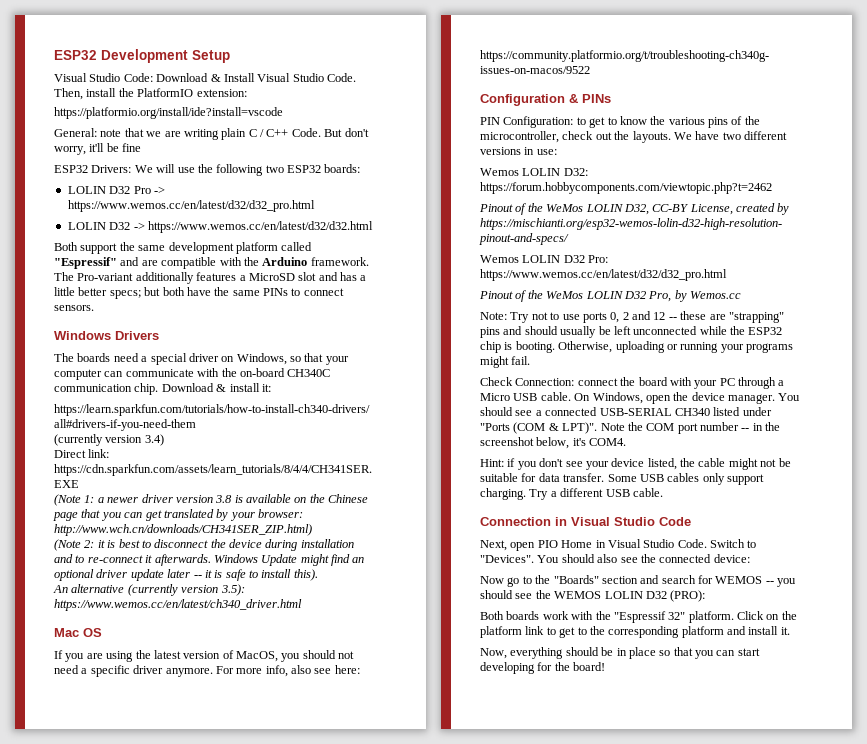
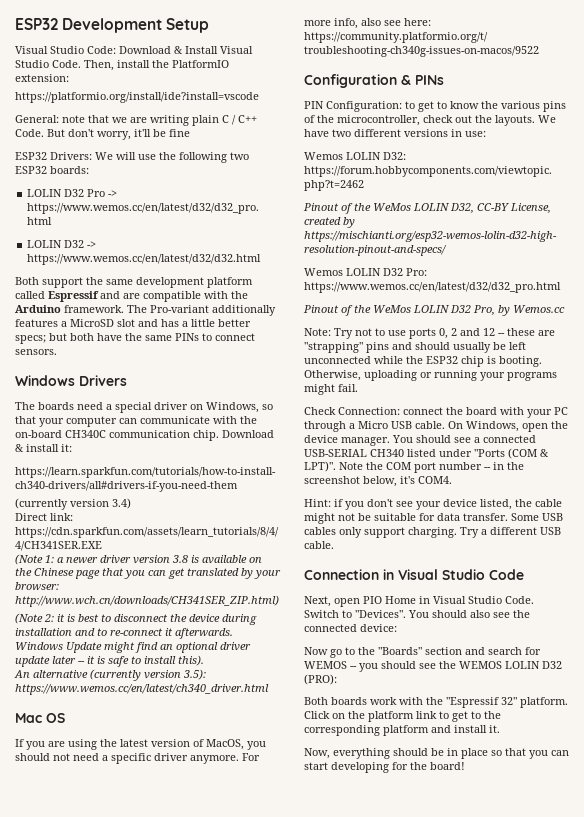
- Both support the same development platform called "Espressif" and are compatible with the Arduino framework.
+ Both support the same development platform called Espressif and are compatible with the Arduino framework.

